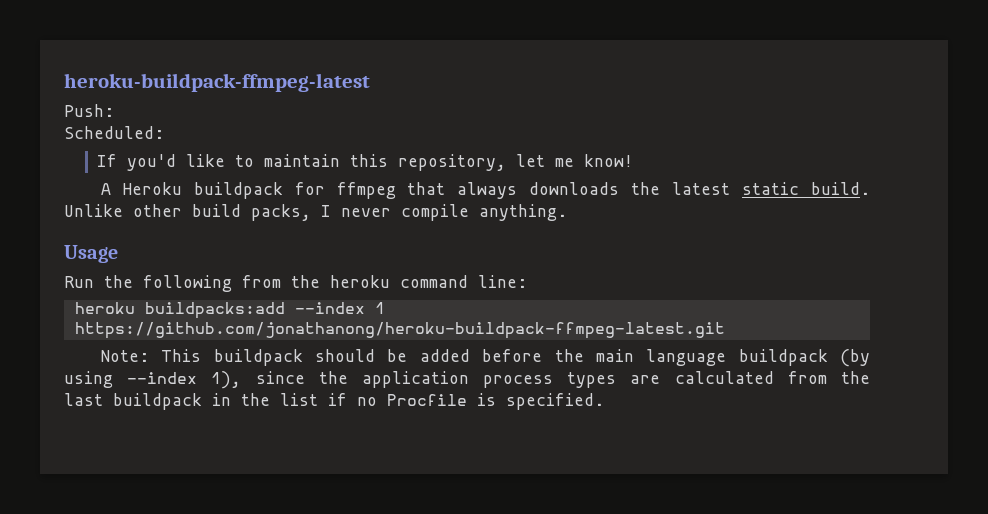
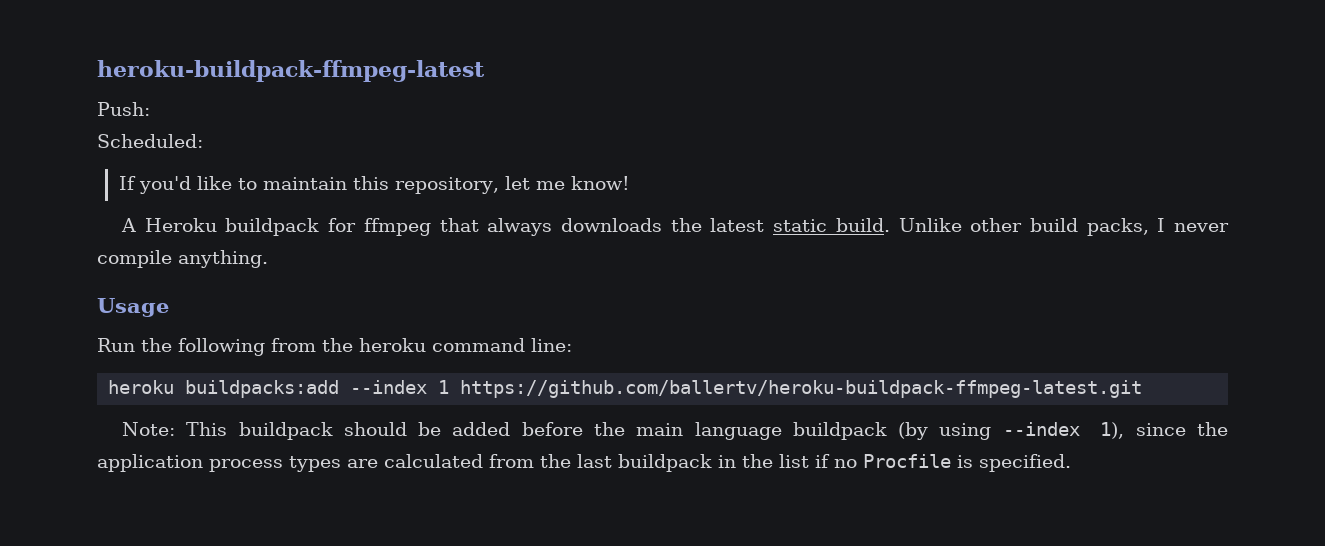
- heroku buildpacks:add --index 1 https://github.com/jonathanong/heroku-buildpack-ffmpeg-latest.git
+ heroku buildpacks:add --index 1 https://github.com/ballertv/heroku-buildpack-ffmpeg-latest.git

